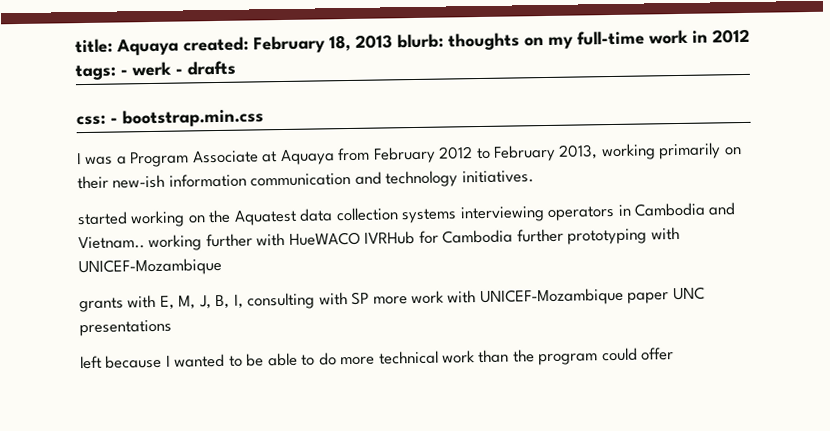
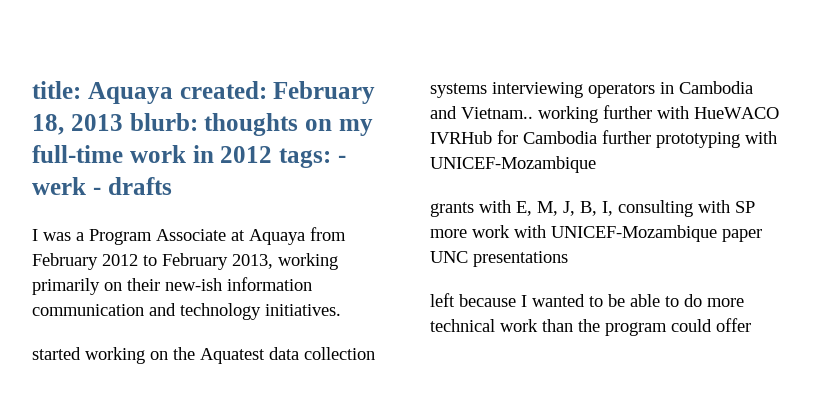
- css: - bootstrap.min.css

